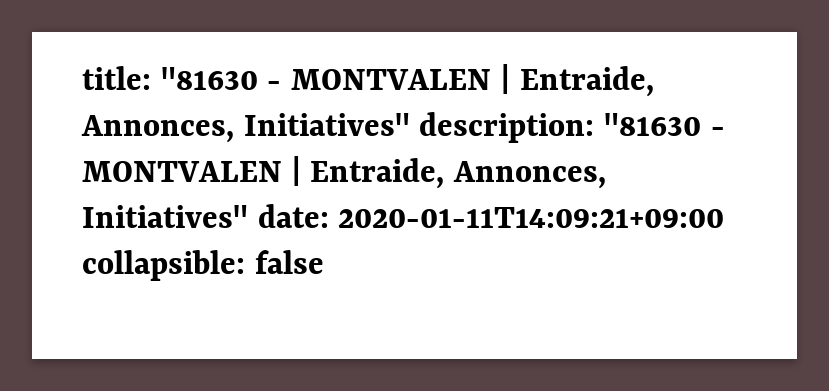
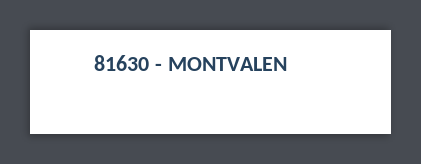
- title: "81630 - MONTVALEN | Entraide, Annonces, Initiatives" description: "81630 - MONTVALEN | Entraide, Annonces, Initiatives" date: 2020-01-11T14:09:21+09:00 collapsible: false
+ 81630 - MONTVALEN

